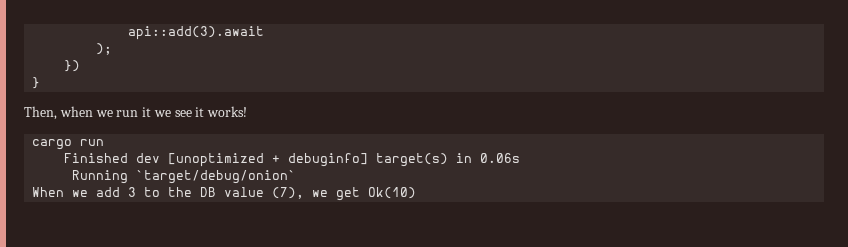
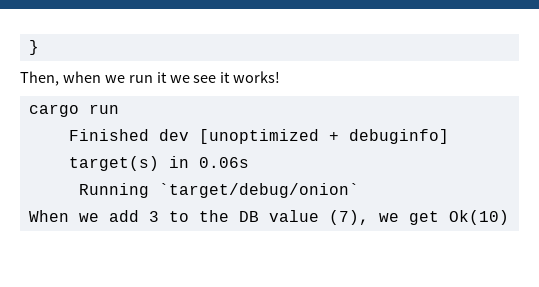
- api::add(3).await
- );
- })

